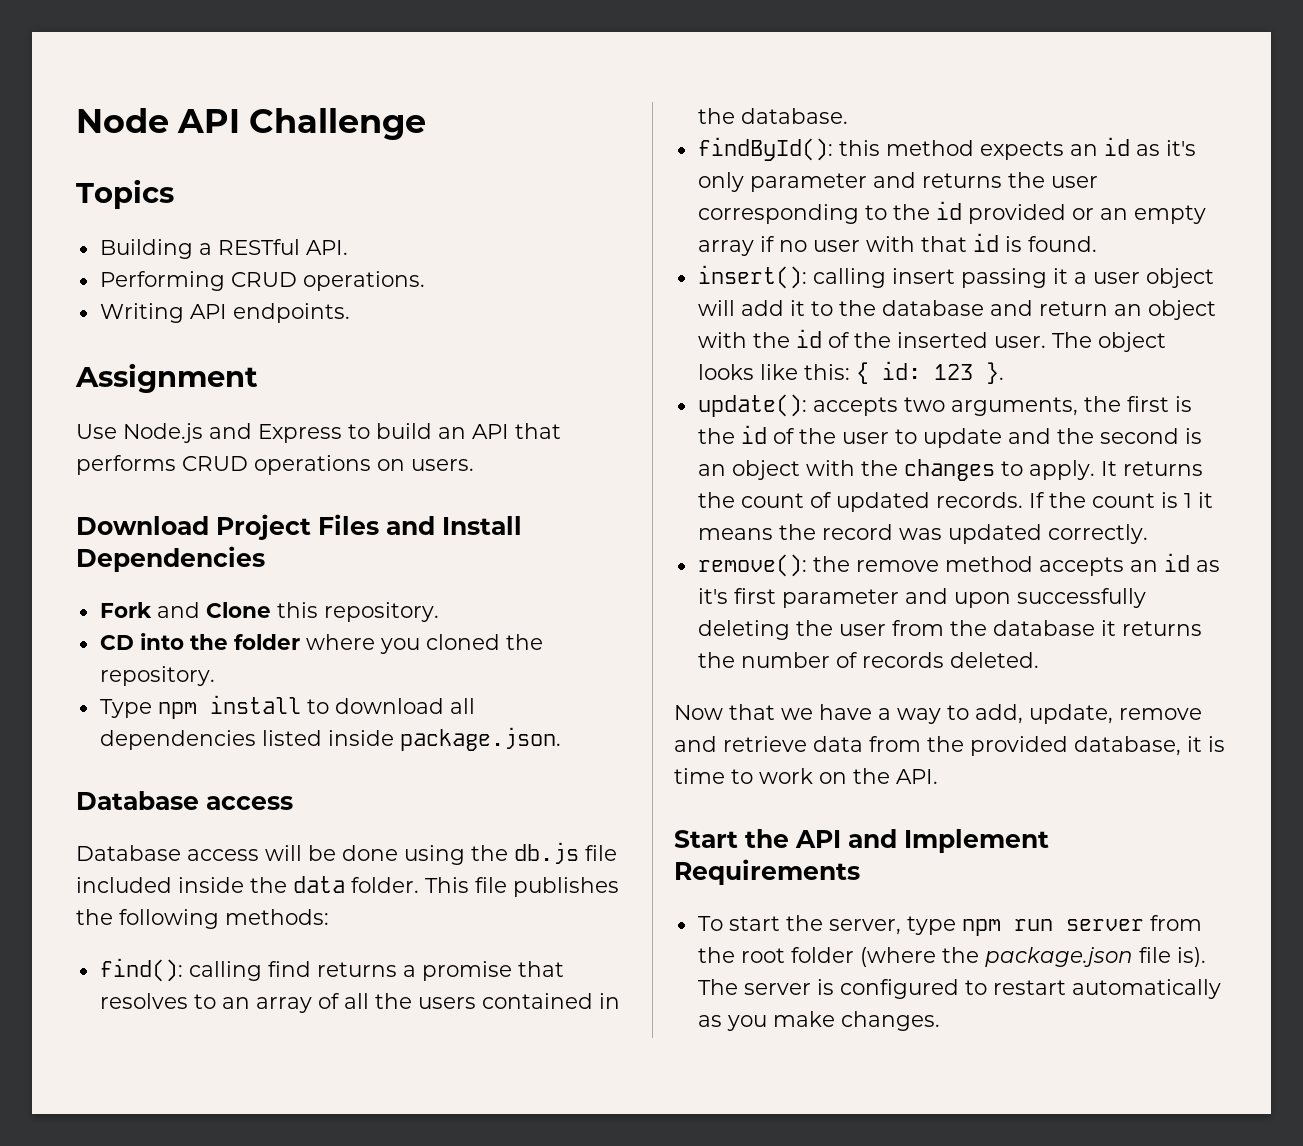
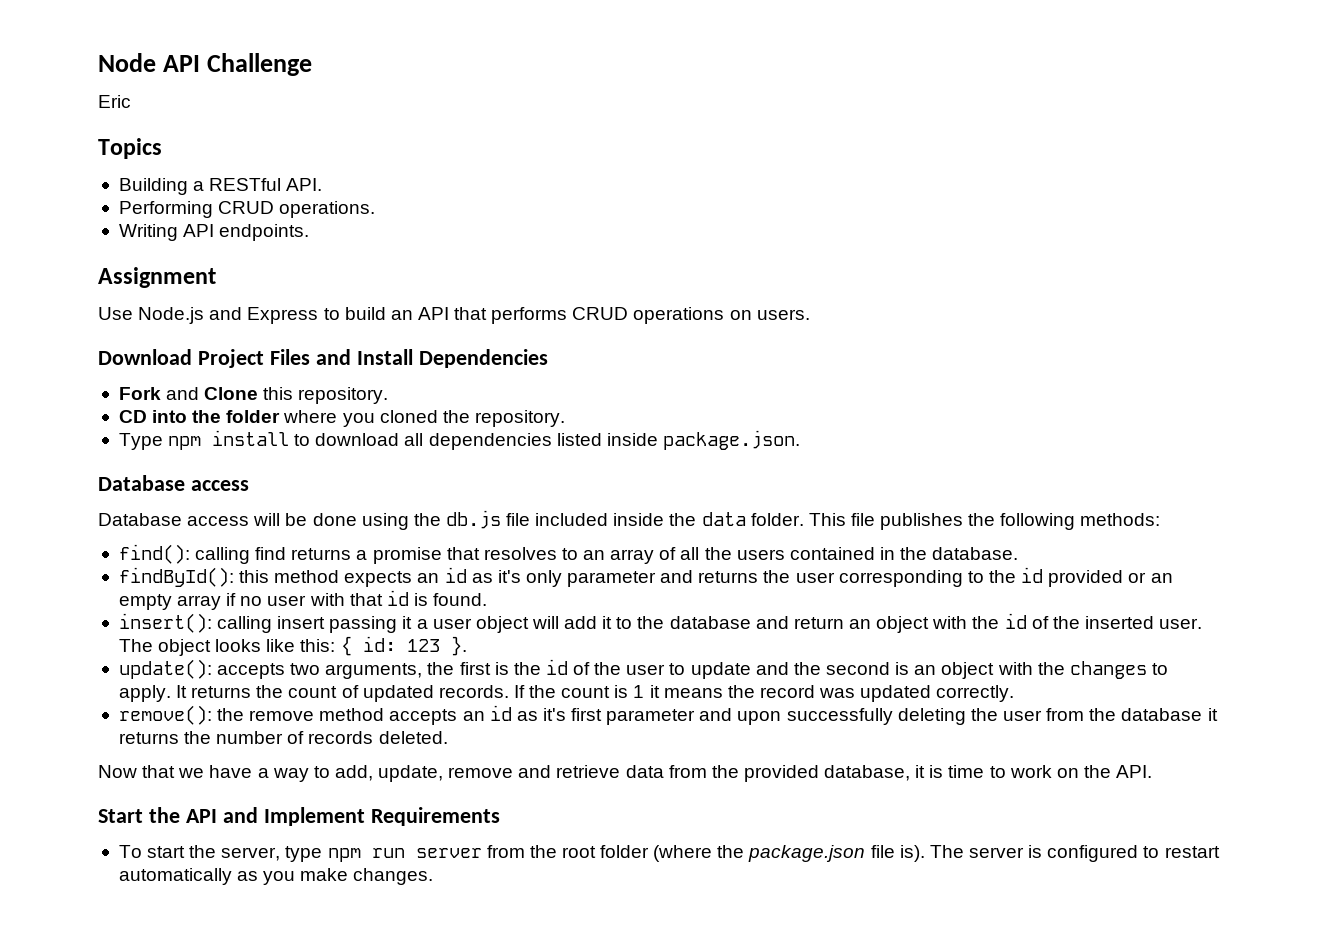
+ Eric

